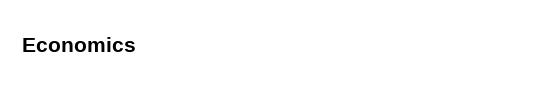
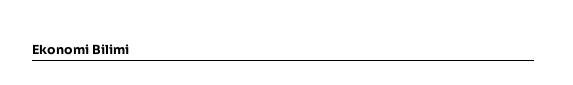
- Economics
+ Ekonomi Bilimi

